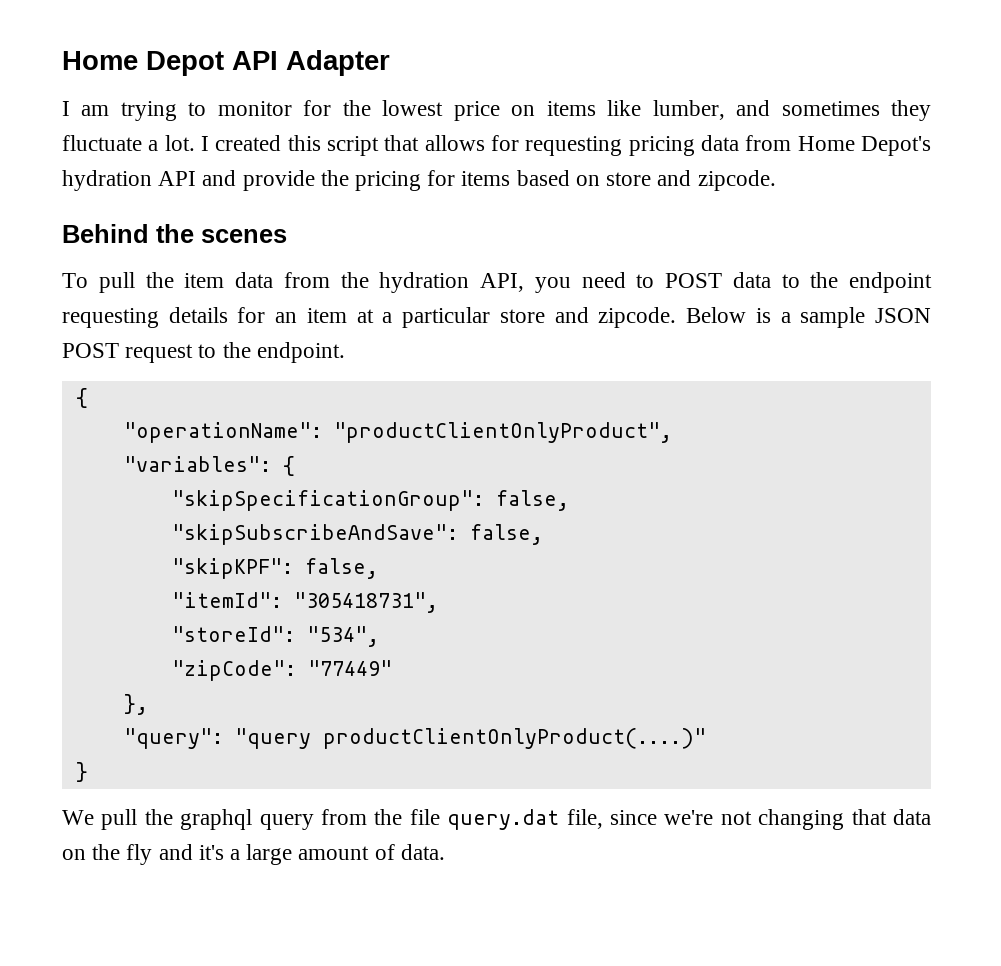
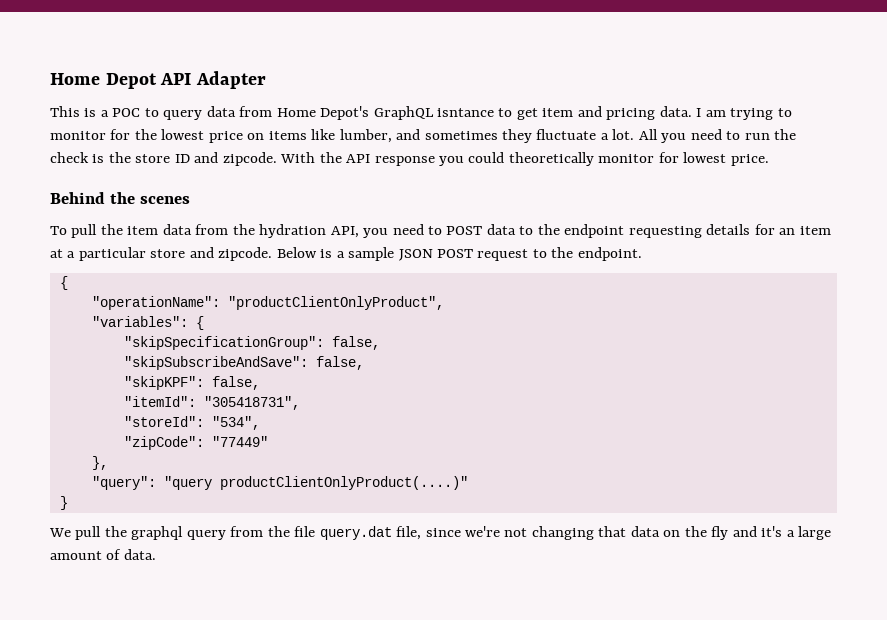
+ This is a POC to query data from Home Depot's GraphQL isntance to get item and pricing data.
- I created this script that allows for requesting pricing data from Home Depot's hydration API and provide the pricing for items based on store and zipcode.
+ All you need to run the check is the store ID and zipcode. With the API response you could theoretically monitor for lowest price.

